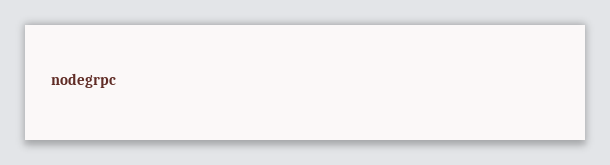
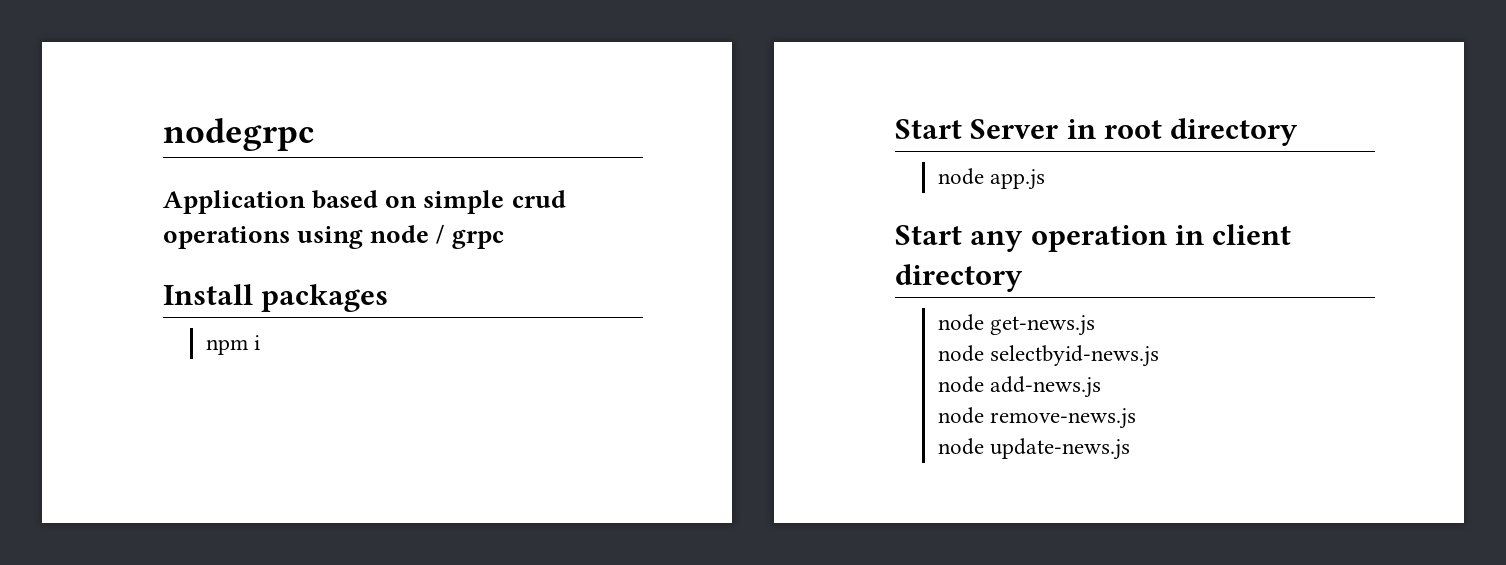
+ Application based on simple crud operations using node / grpc
+ Install packages
+ npm i
+ Start Server in root directory
+ node app.js
+ Start any operation in client directory
+ node get-news.js
+ node selectbyid-news.js
+ node add-news.js
+ node remove-news.js
+ node update-news.js

